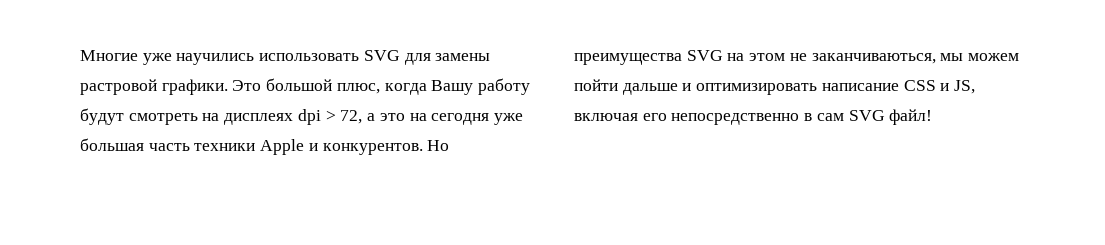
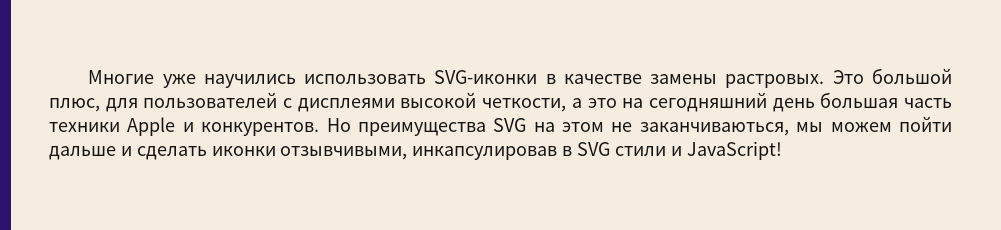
- Многие уже научились использовать SVG для замены растровой графики. Это большой плюс, когда Вашу работу будут смотреть на дисплеях dpi > 72, а это на сегодня уже большая часть техники Apple и конкурентов.
+ Многие уже научились использовать SVG-иконки в качестве замены растровых. Это большой плюс, для пользователей с дисплеями высокой четкости, а это на сегодняшний день большая часть техники Apple и конкурентов.
- Но преимущества SVG на этом не заканчиваються, мы можем пойти дальше и оптимизировать написание CSS и JS, включая его непосредственно в сам SVG файл!
+ Но преимущества SVG на этом не заканчиваються, мы можем пойти дальше и сделать иконки отзывчивыми, инкапсулировав в SVG стили и JavaScript!

